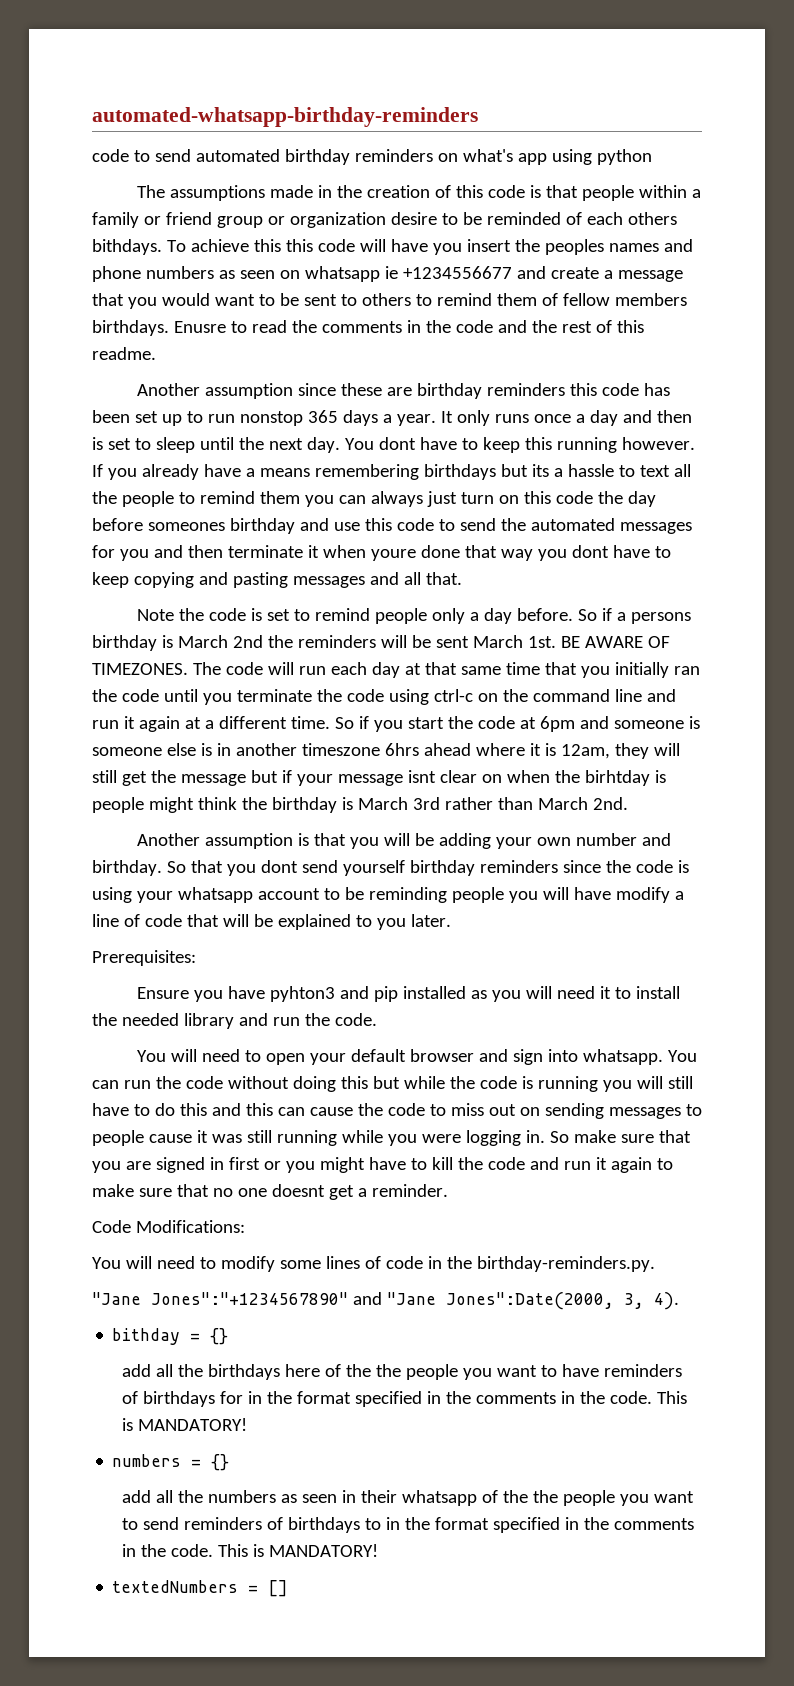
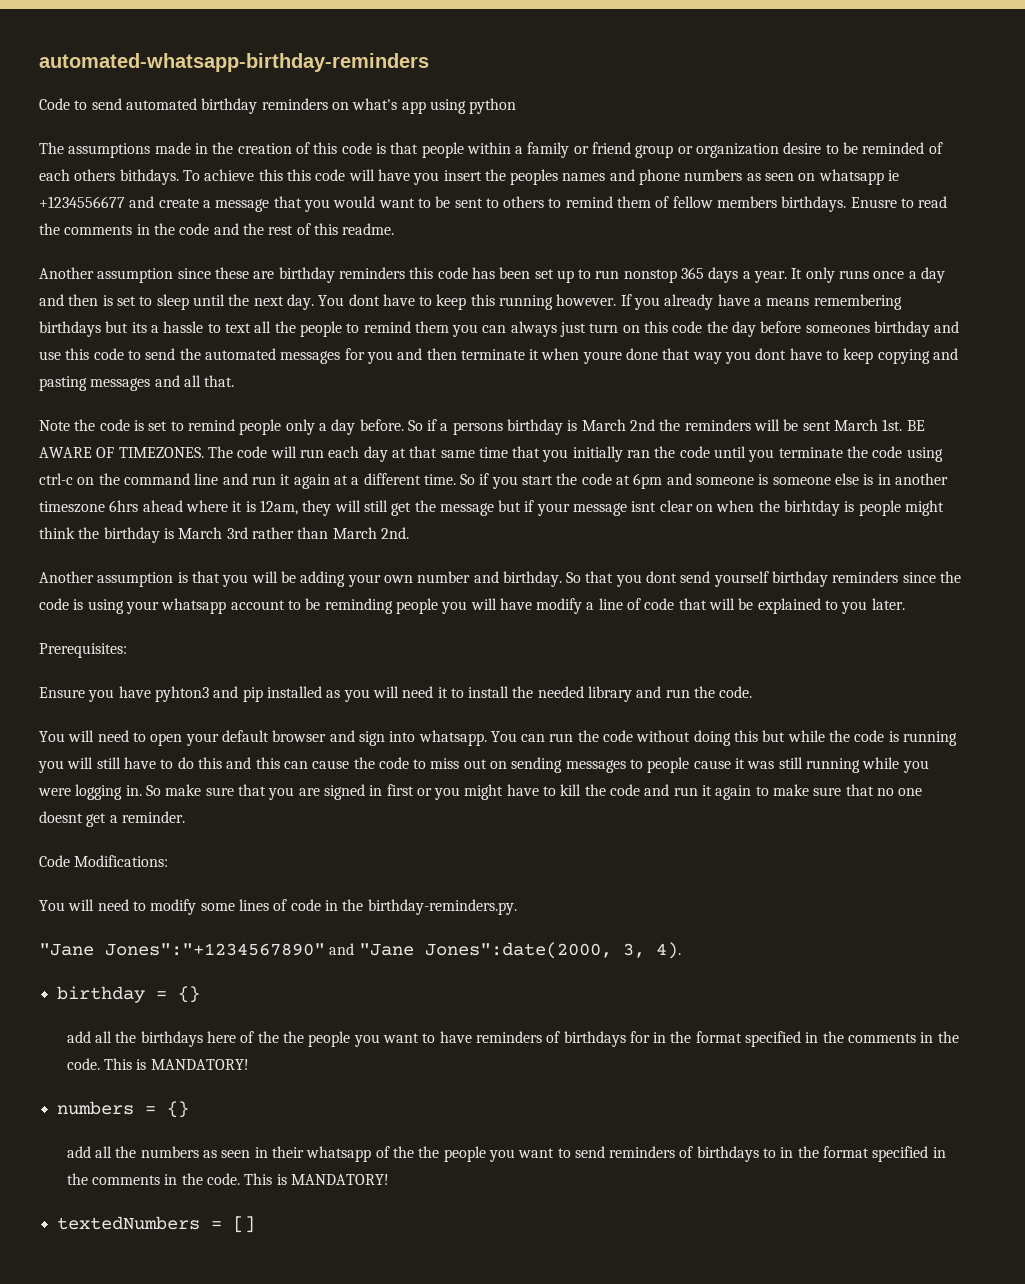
- code to send automated birthday reminders on what's app using python
+ Code to send automated birthday reminders on what's app using python
- "Jane Jones":"+1234567890" and "Jane Jones":Date(2000, 3, 4).
+ "Jane Jones":"+1234567890" and "Jane Jones":date(2000, 3, 4).
- bithday = {}
+ birthday = {}

